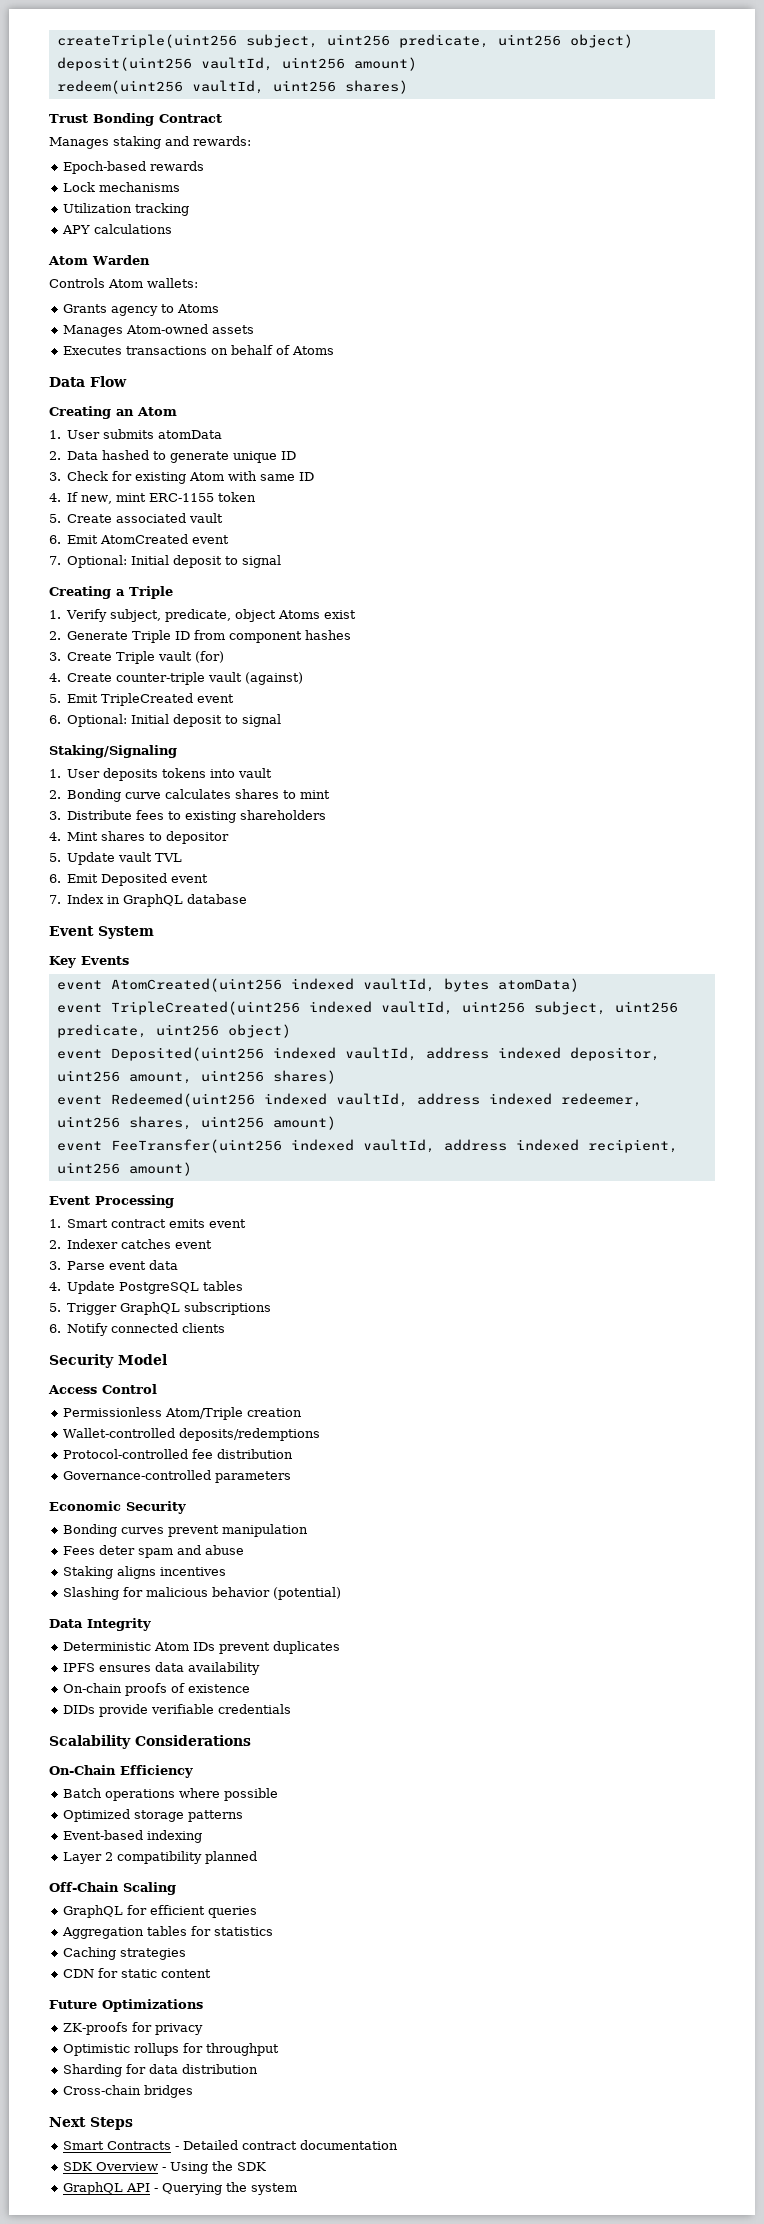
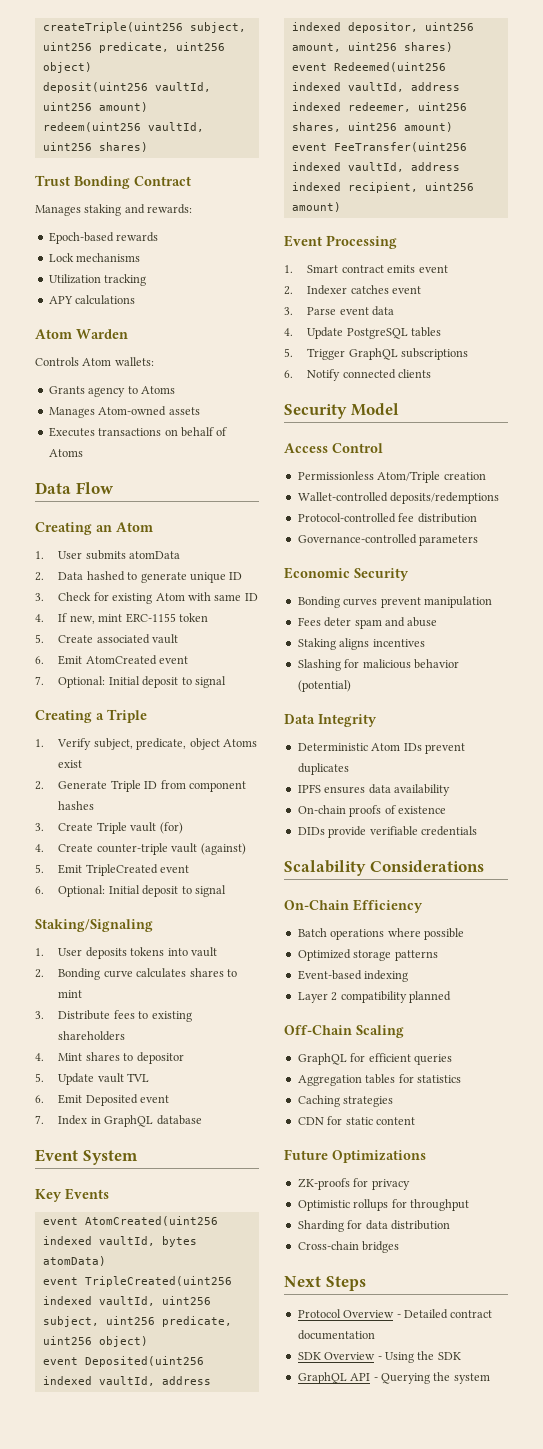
- Smart Contracts - Detailed contract documentation
+ Protocol Overview - Detailed contract documentation

